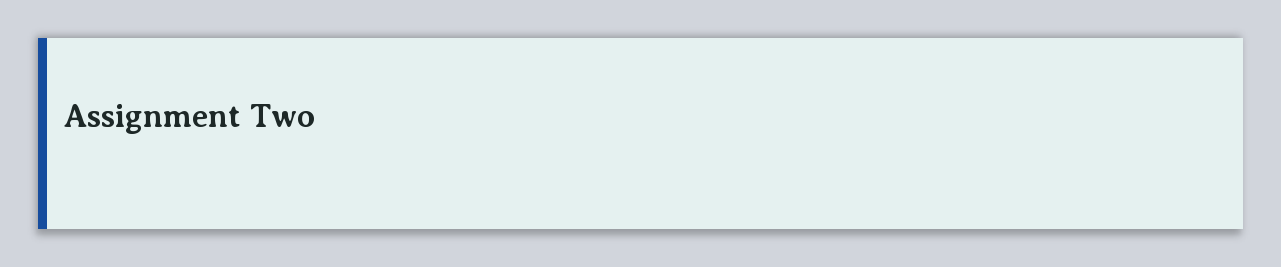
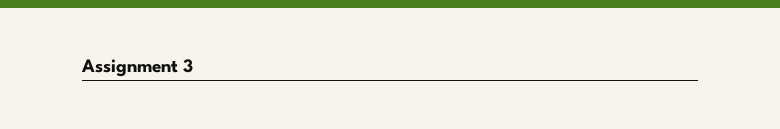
- Assignment Two
+ Assignment 3

